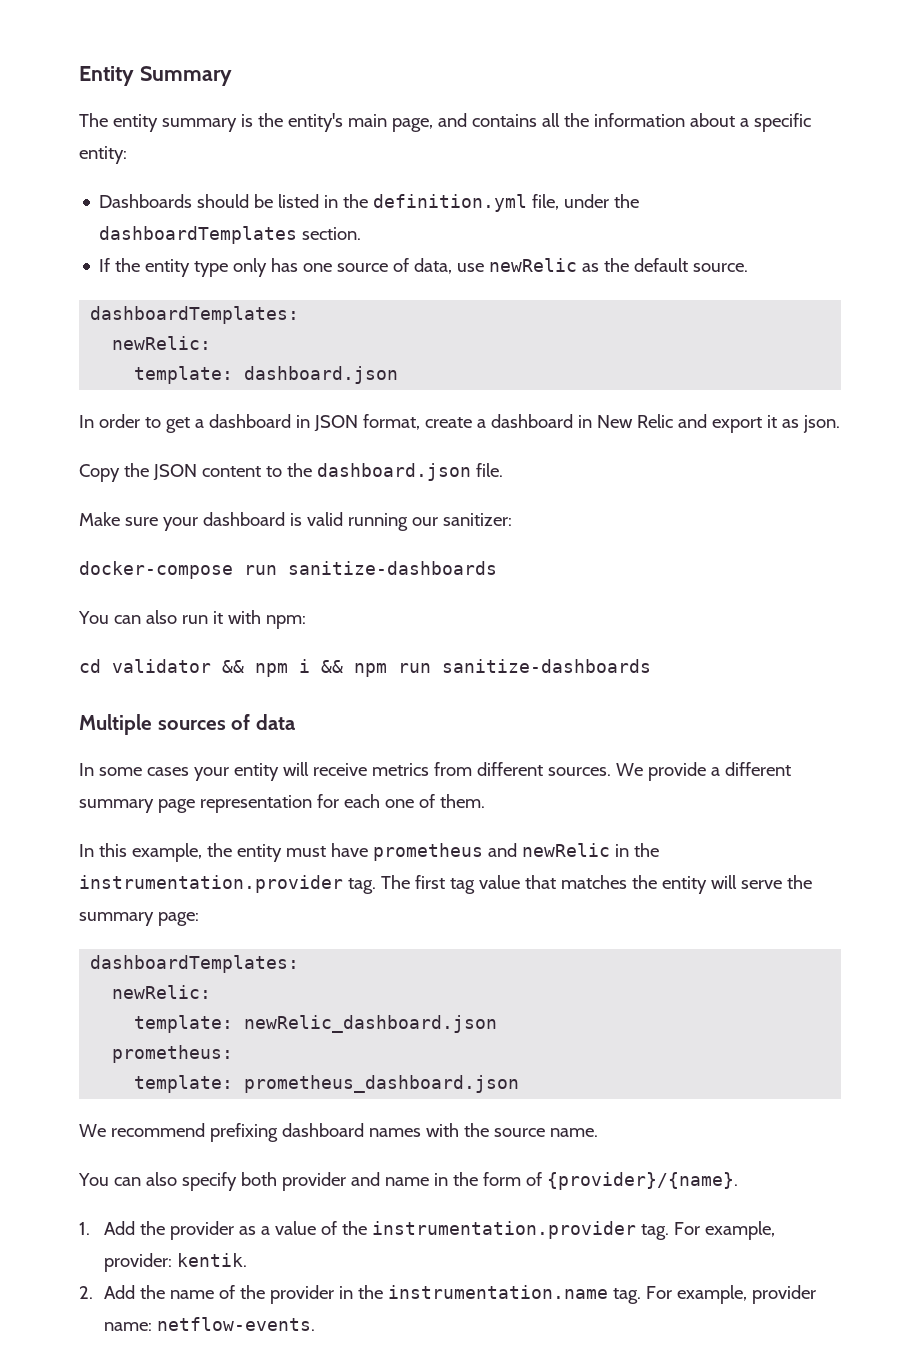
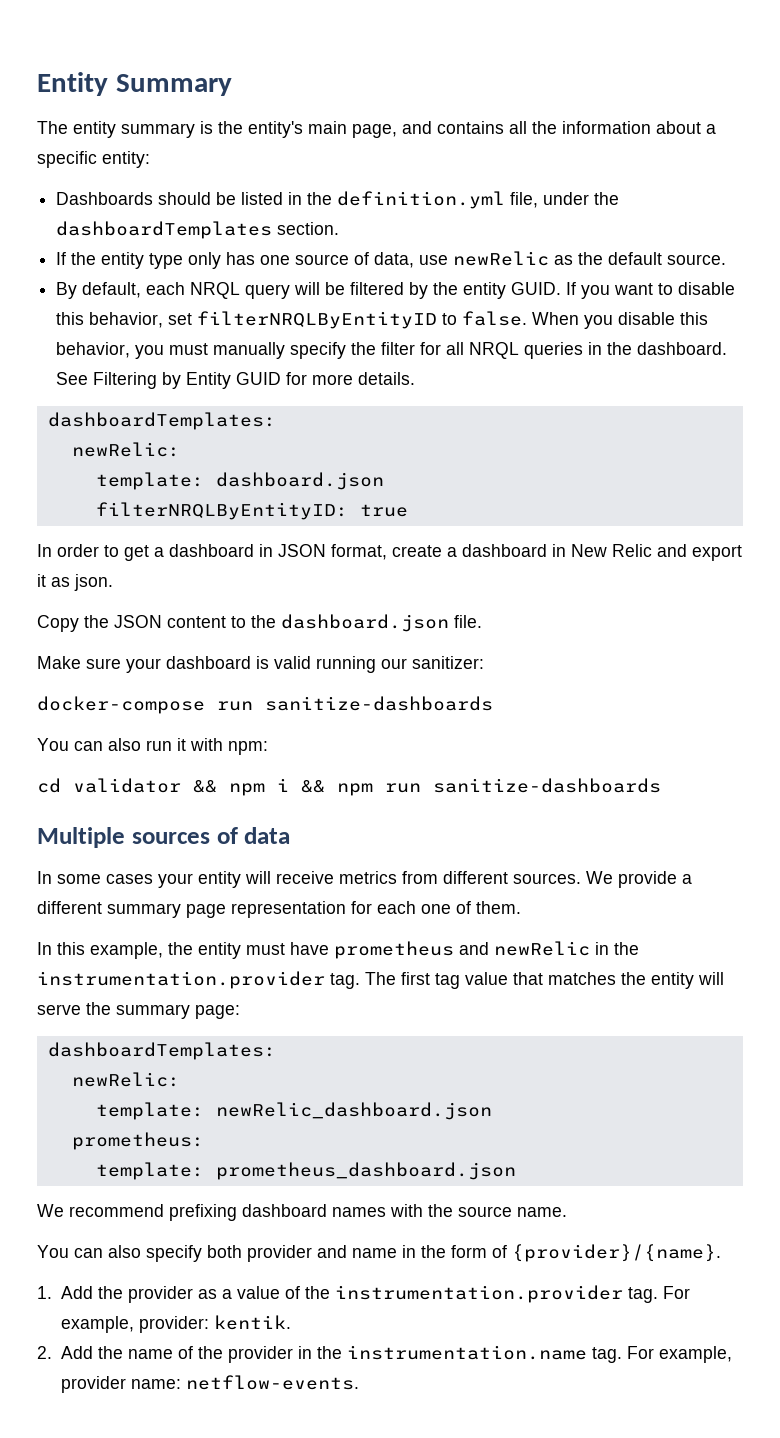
+ By default, each NRQL query will be filtered by the entity GUID. If you want to disable this behavior, set filterNRQLByEntityID to false. When you disable this behavior, you must manually specify the filter for all NRQL queries in the dashboard. See Filtering by Entity GUID for more details.
+ filterNRQLByEntityID: true

